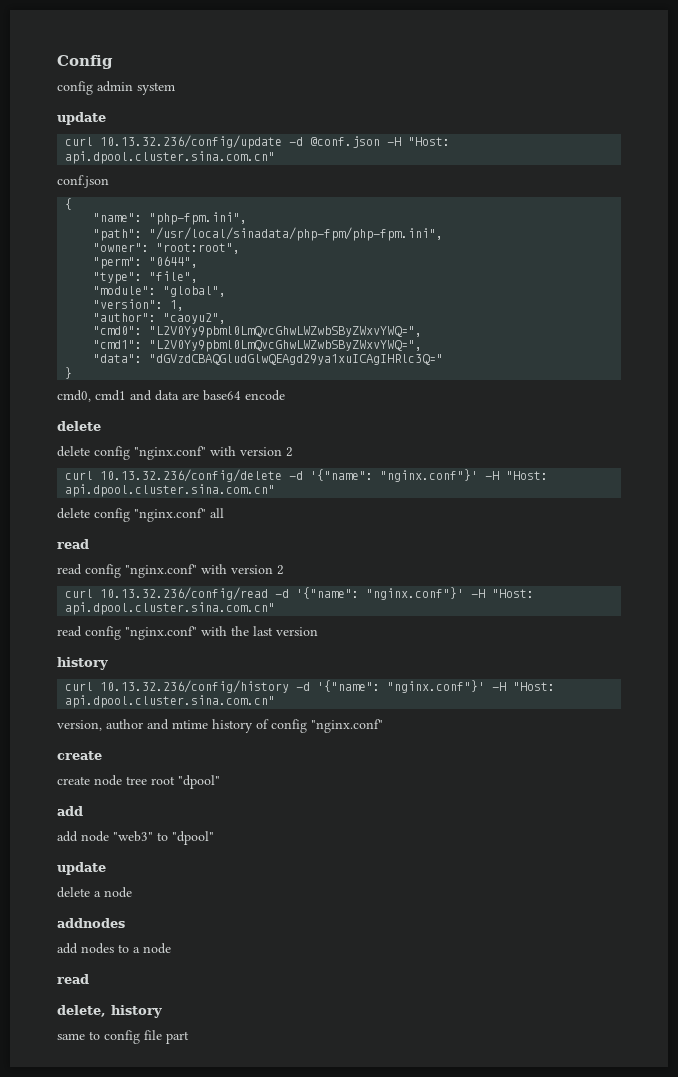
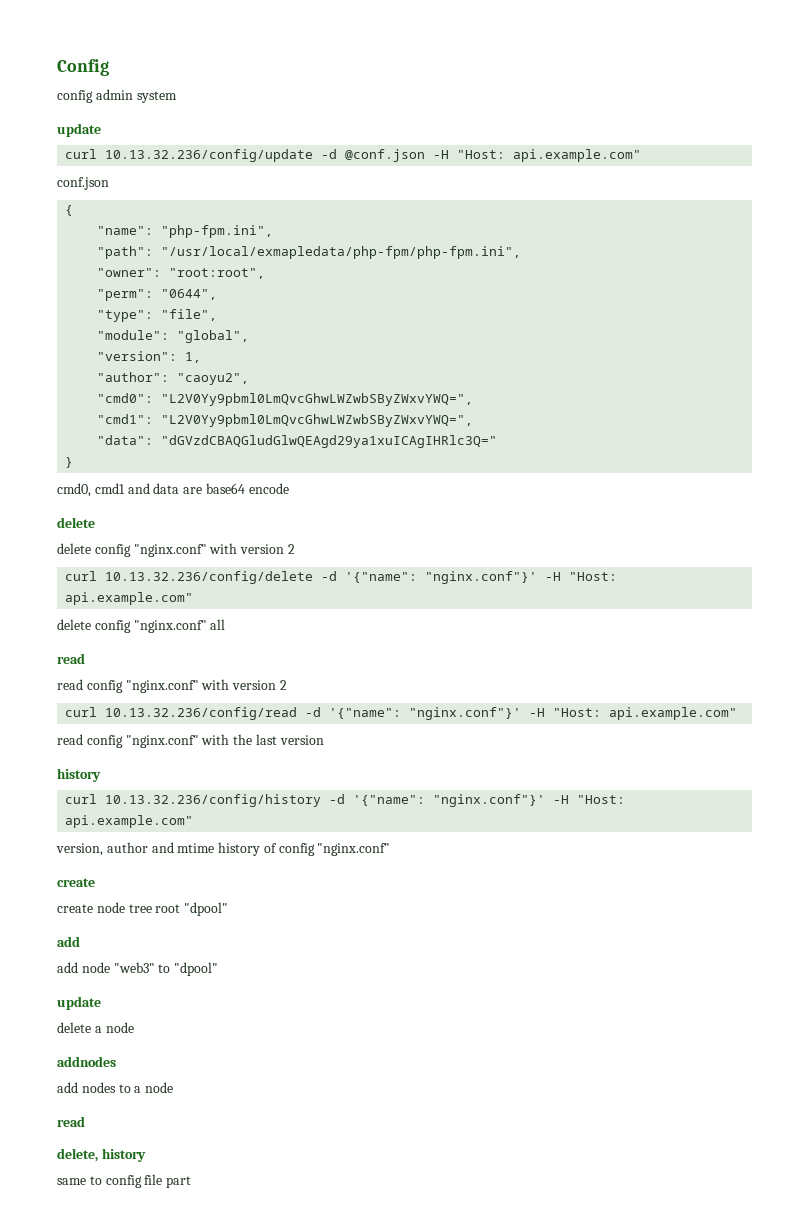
- curl 10.13.32.236/config/update -d @conf.json -H "Host: api.dpool.cluster.sina.com.cn"
+ curl 10.13.32.236/config/update -d @conf.json -H "Host: api.example.com"
- "path": "/usr/local/sinadata/php-fpm/php-fpm.ini",
+ "path": "/usr/local/exmapledata/php-fpm/php-fpm.ini",
- curl 10.13.32.236/config/delete -d '{"name": "nginx.conf"}' -H "Host: api.dpool.cluster.sina.com.cn"
+ curl 10.13.32.236/config/delete -d '{"name": "nginx.conf"}' -H "Host: api.example.com"
- curl 10.13.32.236/config/read -d '{"name": "nginx.conf"}' -H "Host: api.dpool.cluster.sina.com.cn"
+ curl 10.13.32.236/config/read -d '{"name": "nginx.conf"}' -H "Host: api.example.com"
- curl 10.13.32.236/config/history -d '{"name": "nginx.conf"}' -H "Host: api.dpool.cluster.sina.com.cn"
+ curl 10.13.32.236/config/history -d '{"name": "nginx.conf"}' -H "Host: api.example.com"

